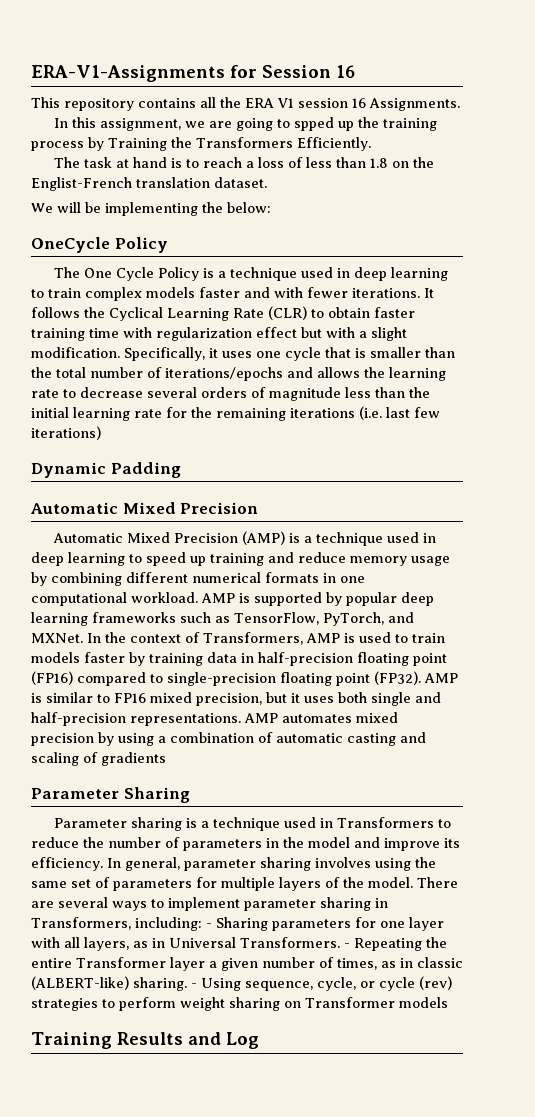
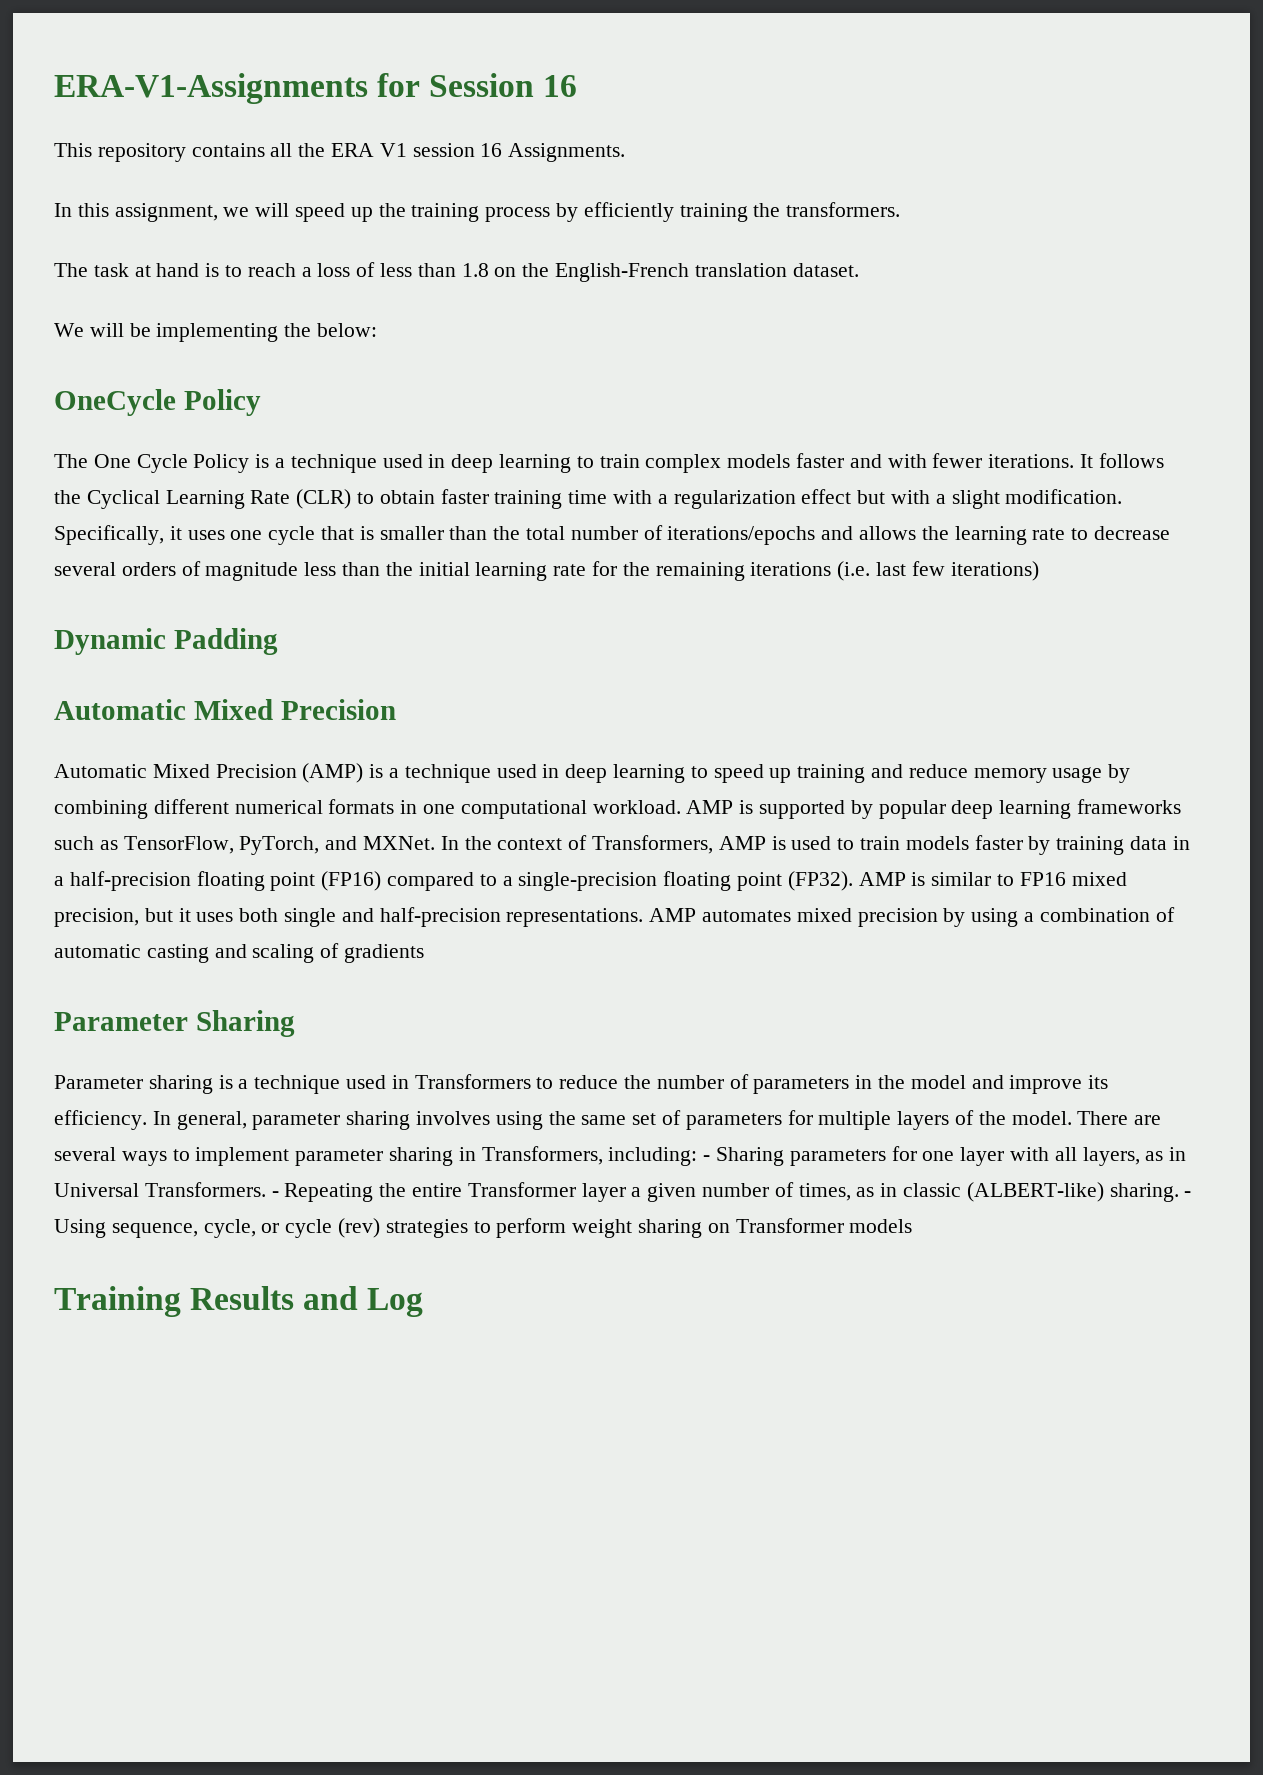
- In this assignment, we are going to spped up the training process by Training the Transformers Efficiently.
+ In this assignment, we will speed up the training process by efficiently training the transformers.
- The task at hand is to reach a loss of less than 1.8 on the Englist-French translation dataset.
+ The task at hand is to reach a loss of less than 1.8 on the English-French translation dataset.
- It follows the Cyclical Learning Rate (CLR) to obtain faster training time with regularization effect but with a slight modification.
+ It follows the Cyclical Learning Rate (CLR) to obtain faster training time with a regularization effect but with a slight modification.
- In the context of Transformers, AMP is used to train models faster by training data in half-precision floating point (FP16) compared to single-precision floating point (FP32).
+ In the context of Transformers, AMP is used to train models faster by training data in a half-precision floating point (FP16) compared to a single-precision floating point (FP32).

